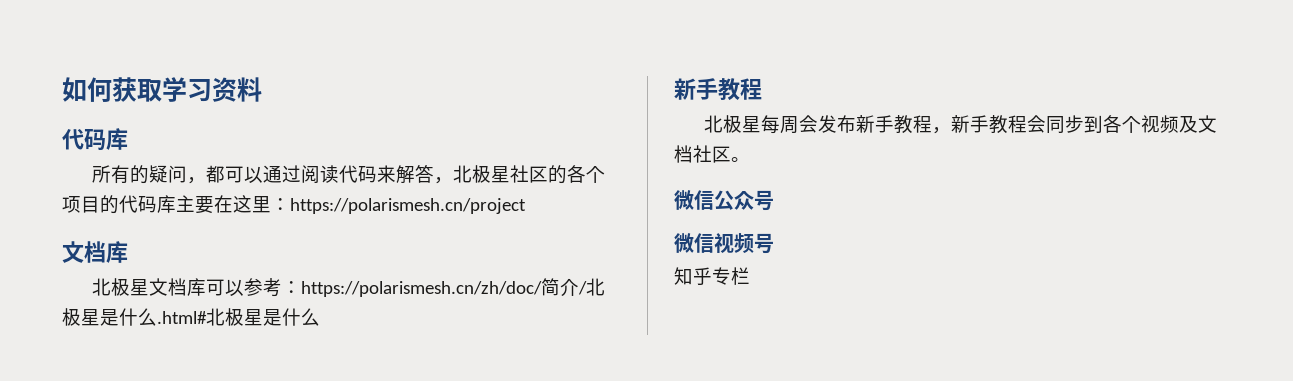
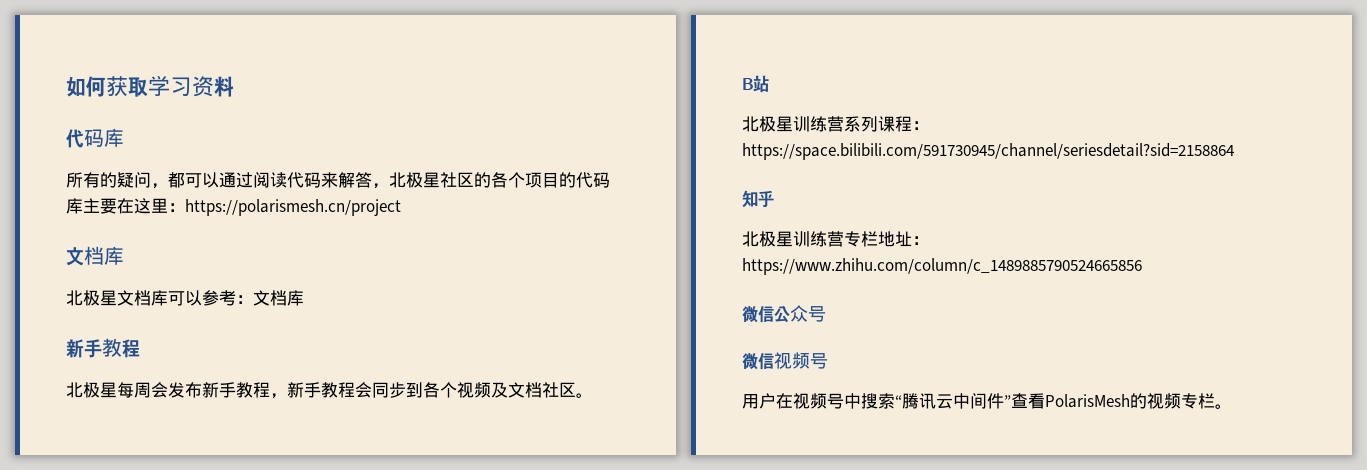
- 北极星文档库可以参考：https://polarismesh.cn/zh/doc/简介/北极星是什么.html#北极星是什么
+ 北极星文档库可以参考：文档库
+ B站
+ 北极星训练营系列课程：https://space.bilibili.com/591730945/channel/seriesdetail?sid=2158864
+ 知乎
+ 北极星训练营专栏地址：https://www.zhihu.com/column/c_1489885790524665856
- 知乎专栏
+ 用户在视频号中搜索“腾讯云中间件”查看PolarisMesh的视频专栏。

